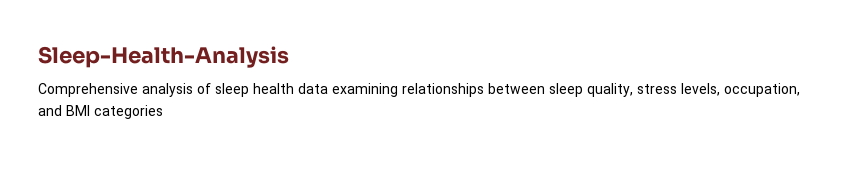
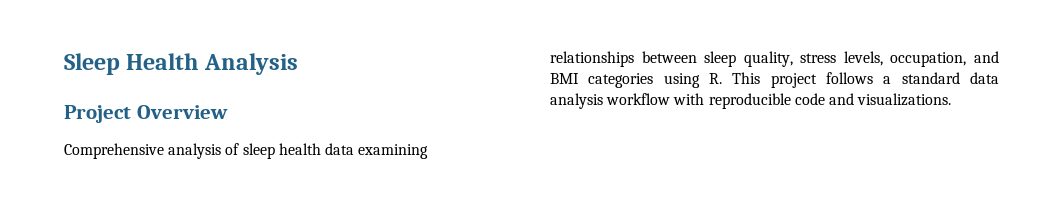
- Sleep-Health-Analysis
+ Sleep Health Analysis
+ Project Overview
- Comprehensive analysis of sleep health data examining relationships between sleep quality, stress levels, occupation, and BMI categories
+ Comprehensive analysis of sleep health data examining relationships between sleep quality, stress levels, occupation, and BMI categories using R. This project follows a standard data analysis workflow with reproducible code and visualizations.

